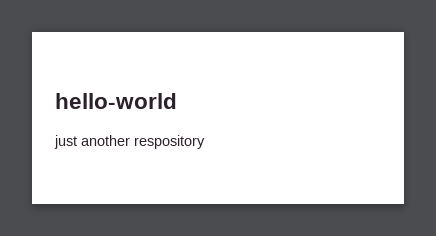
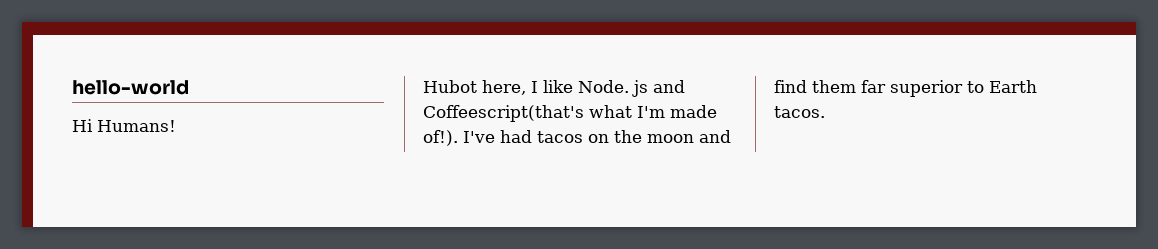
- just another respository
+ Hi Humans!
+ Hubot here, I like Node. js and Coffeescript(that's what I'm made of!). I've had tacos on the moon and find them far superior to Earth tacos.

